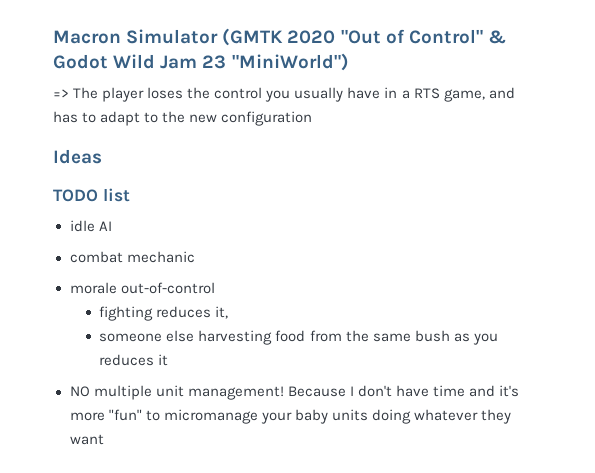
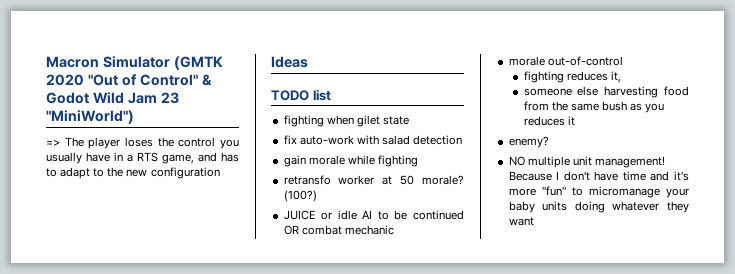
- idle AI
- combat mechanic
+ fighting when gilet state
+ fix auto-work with salad detection
+ gain morale while fighting
+ retransfo worker at 50 morale? (100?)
+ JUICE or idle AI to be continued OR combat mechanic
+ enemy?

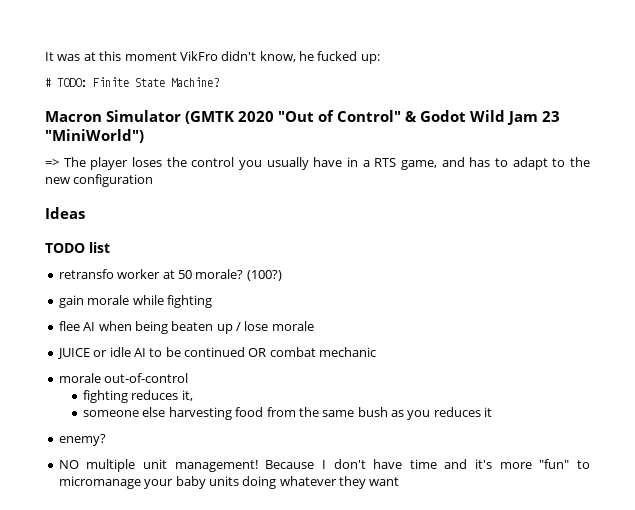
+ It was at this moment VikFro didn't know, he fucked up:
+ # TODO: Finite State Machine?
- fighting when gilet state
- fix auto-work with salad detection
+ retransfo worker at 50 morale? (100?)
  gain morale while fighting
- retransfo worker at 50 morale? (100?)
+ flee AI when being beaten up / lose morale

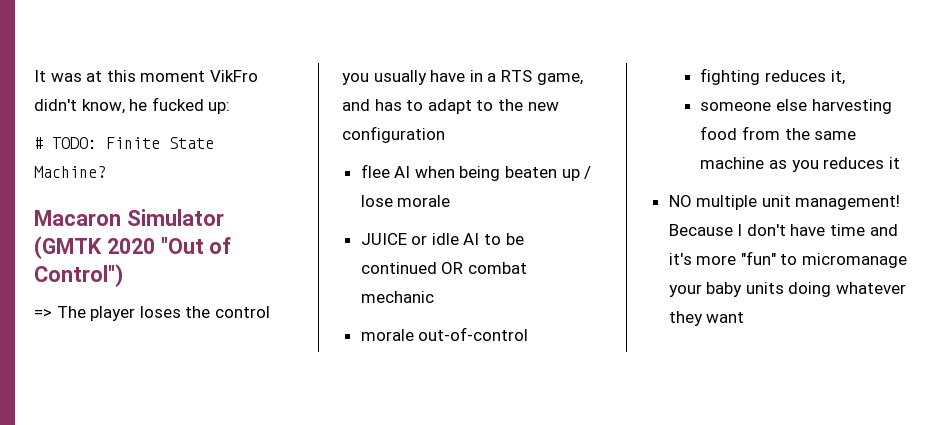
- Macron Simulator (GMTK 2020 "Out of Control" & Godot Wild Jam 23 "MiniWorld")
+ Macaron Simulator (GMTK 2020 "Out of Control")
- Ideas
- TODO list
- retransfo worker at 50 morale? (100?)
- gain morale while fighting
- someone else harvesting food from the same bush as you reduces it
+ someone else harvesting food from the same machine as you reduces it
- enemy?

